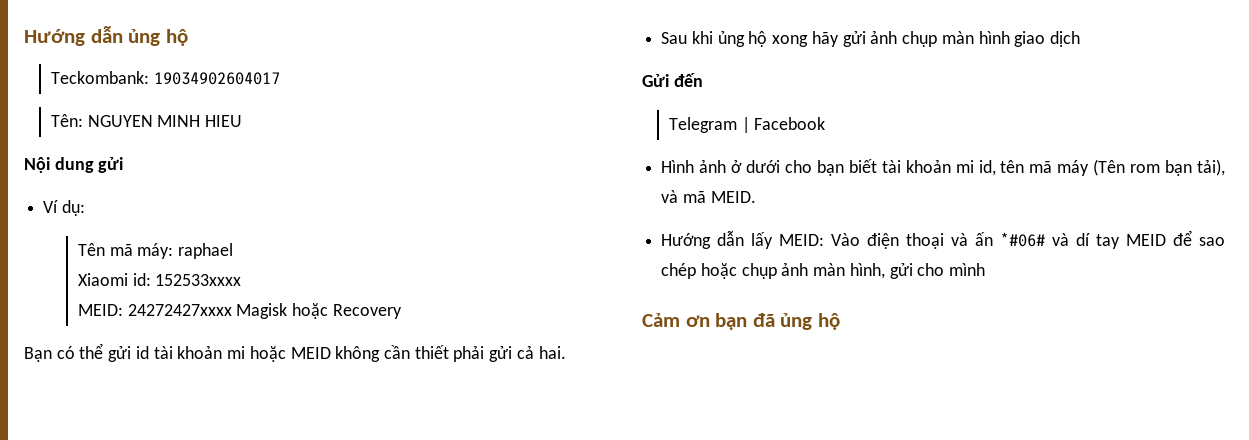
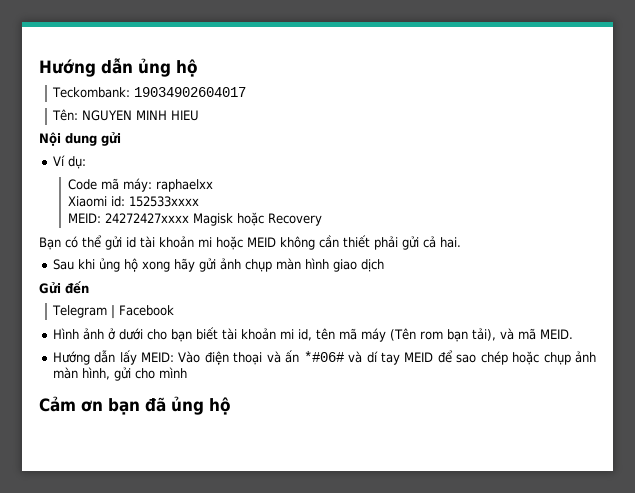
- Tên mã máy: raphael
+ Code mã máy: raphaelxx

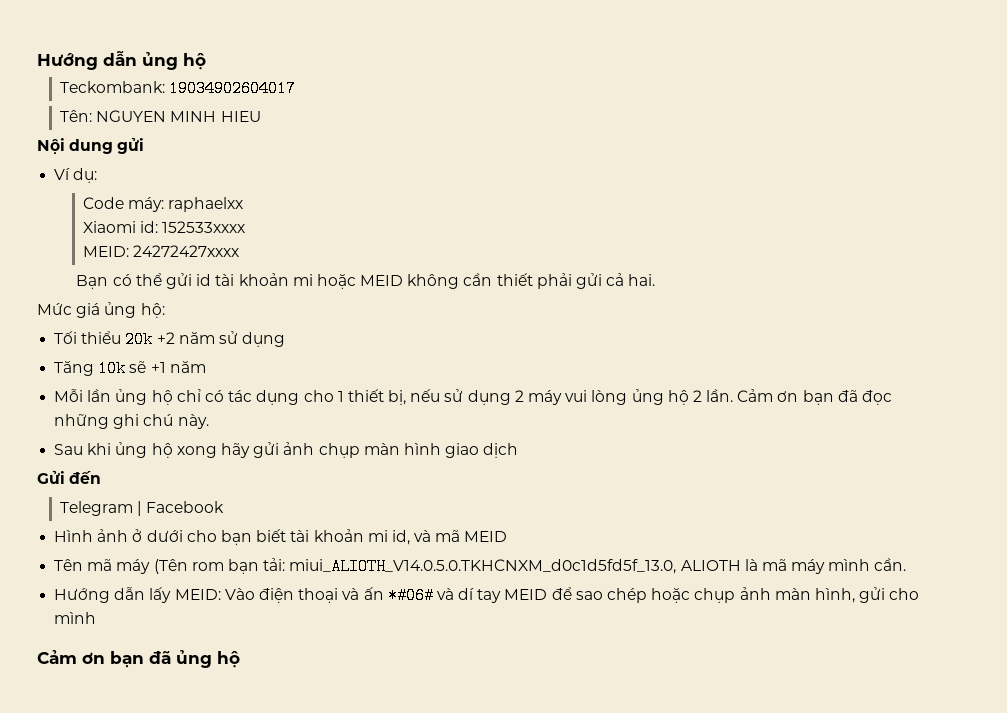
- Code mã máy: raphaelxx
+ Code máy: raphaelxx
- MEID: 24272427xxxx Magisk hoặc Recovery
+ MEID: 24272427xxxx
+ Mức giá ủng hộ:
+ Tối thiểu 20k +2 năm sử dụng
+ Tăng 10k sẽ +1 năm
+ Mỗi lần ủng hộ chỉ có tác dụng cho 1 thiết bị, nếu sử dụng 2 máy vui lòng ủng hộ 2 lần. Cảm ơn bạn đã đọc những ghi chú này.
- Hình ảnh ở dưới cho bạn biết tài khoản mi id, tên mã máy (Tên rom bạn tải), và mã MEID.
+ Hình ảnh ở dưới cho bạn biết tài khoản mi id, và mã MEID
+ Tên mã máy (Tên rom bạn tải: miui_ALIOTH_V14.0.5.0.TKHCNXM_d0c1d5fd5f_13.0, ALIOTH là mã máy mình cần.

